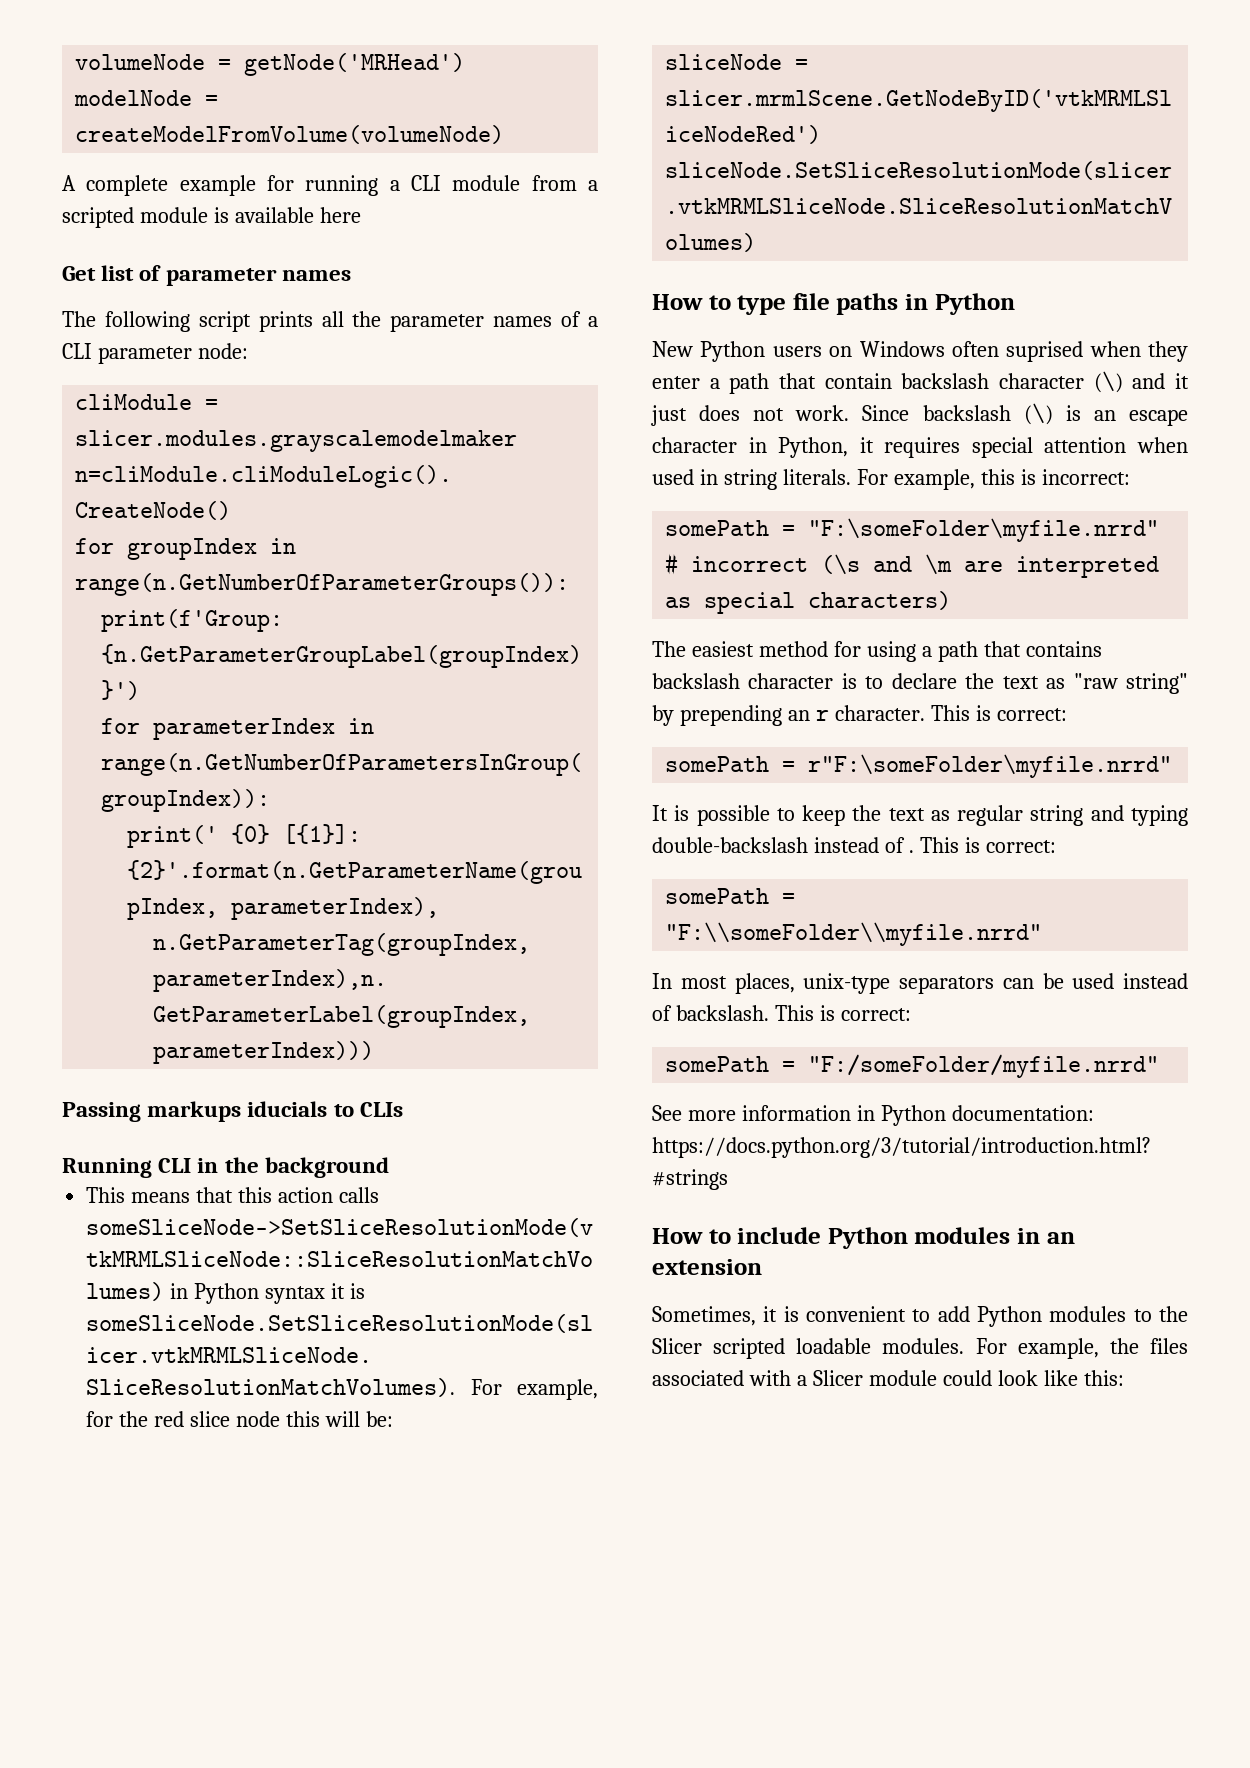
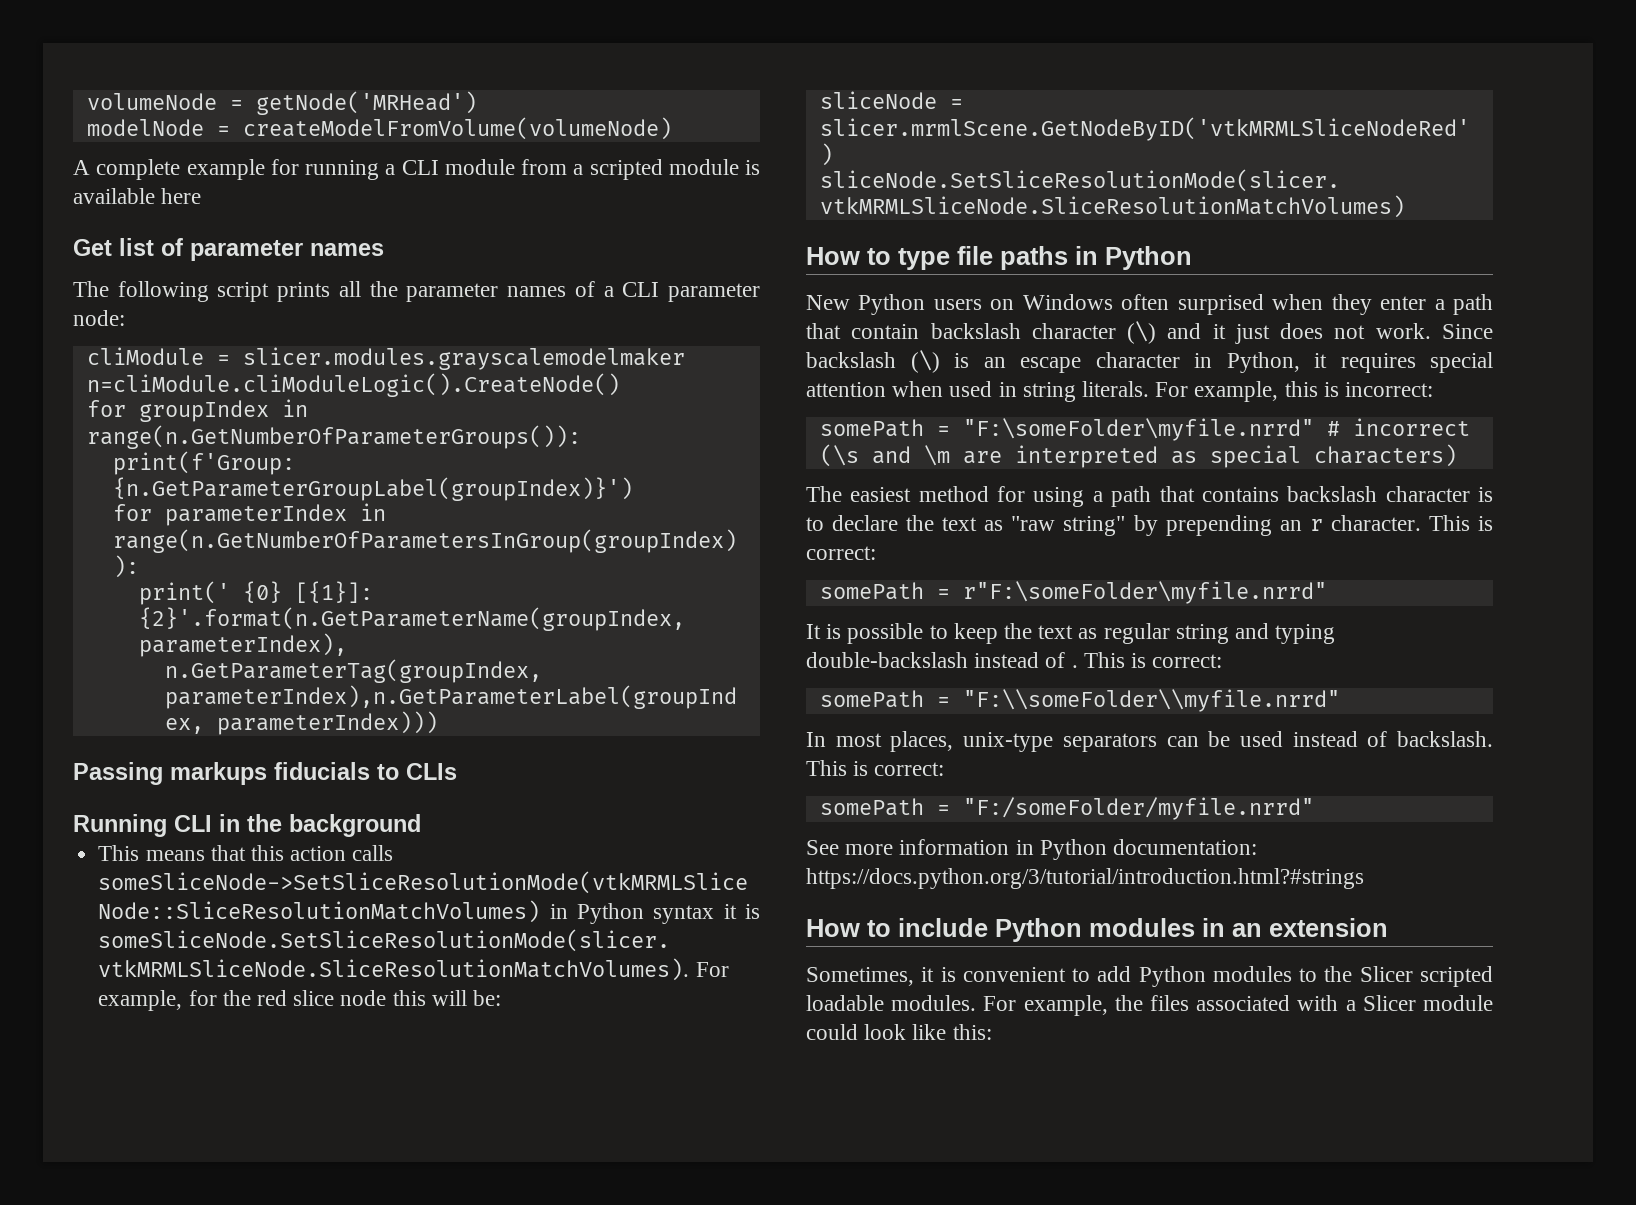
- Passing markups iducials to CLIs
+ Passing markups fiducials to CLIs
- New Python users on Windows often suprised when they enter a path that contain backslash character (\) and it just does not work.
+ New Python users on Windows often surprised when they enter a path that contain backslash character (\) and it just does not work.

